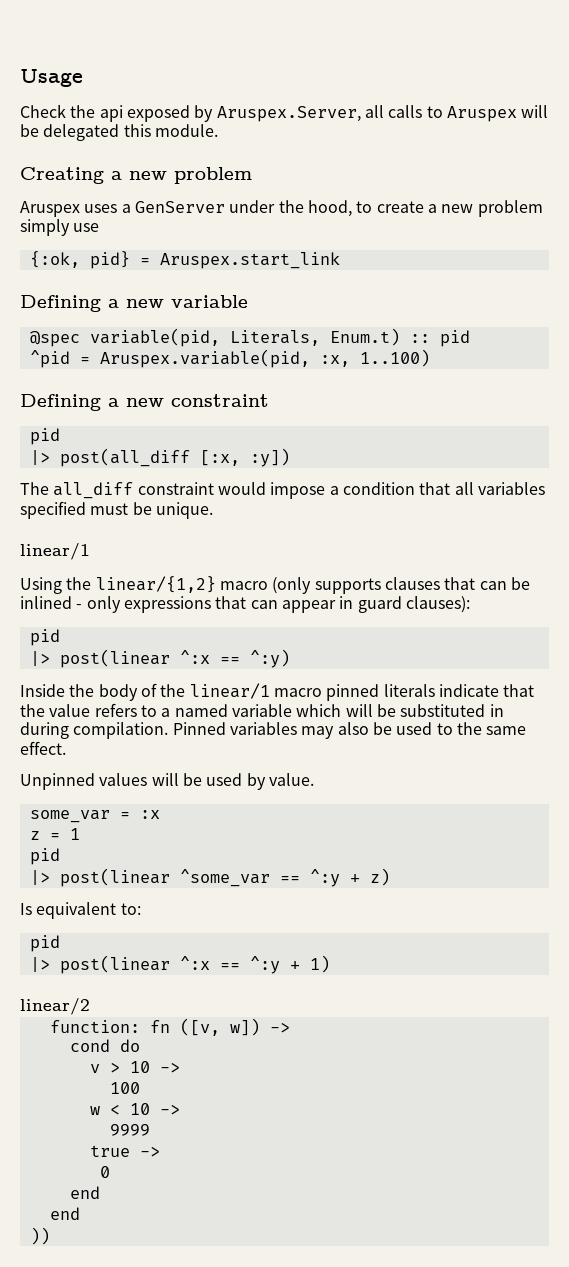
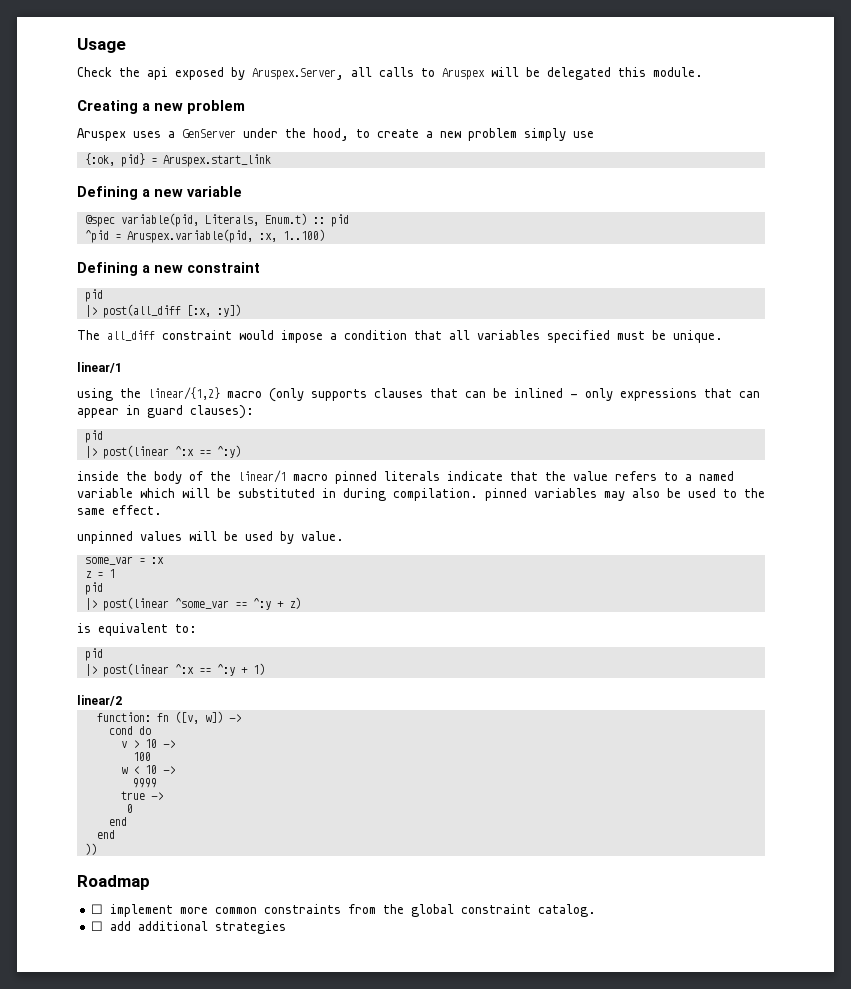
- Using the linear/{1,2} macro (only supports clauses that can be inlined - only expressions that can appear in guard clauses):
+ using the linear/{1,2} macro (only supports clauses that can be inlined - only expressions that can appear in guard clauses):
- Inside the body of the linear/1 macro pinned literals indicate that the value refers to a named variable which will be substituted in during compilation. Pinned variables may also be used to the same effect.
+ inside the body of the linear/1 macro pinned literals indicate that the value refers to a named variable which will be substituted in during compilation. pinned variables may also be used to the same effect.
- Unpinned values will be used by value.
+ unpinned values will be used by value.
- Is equivalent to:
+ is equivalent to:
+ Roadmap
+ ☐ implement more common constraints from the global constraint catalog.
+ ☐ add additional strategies

